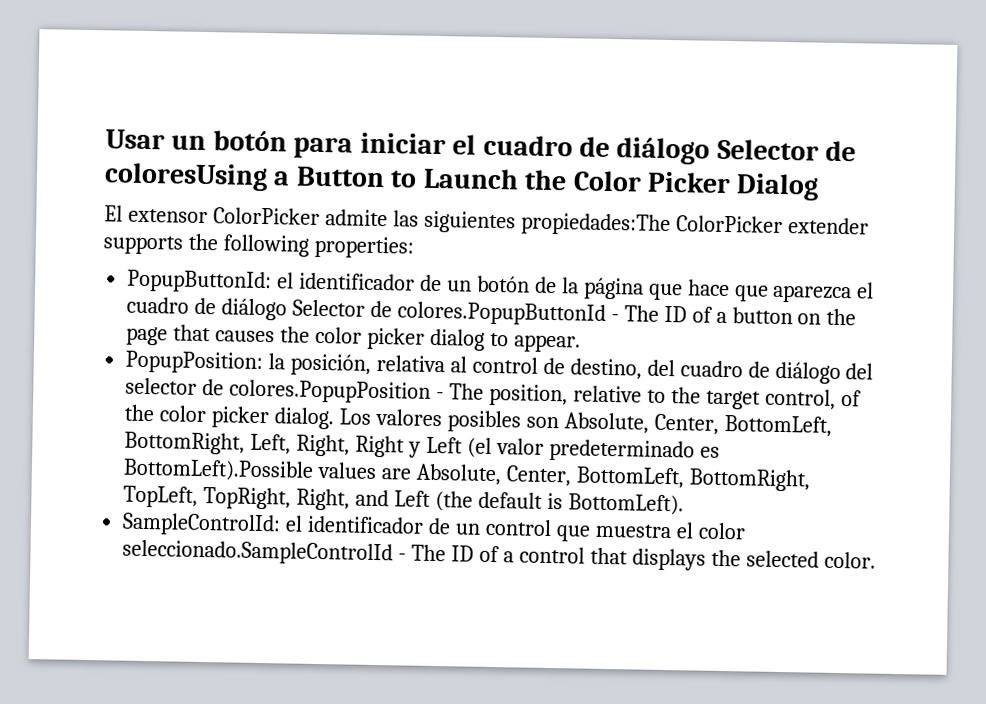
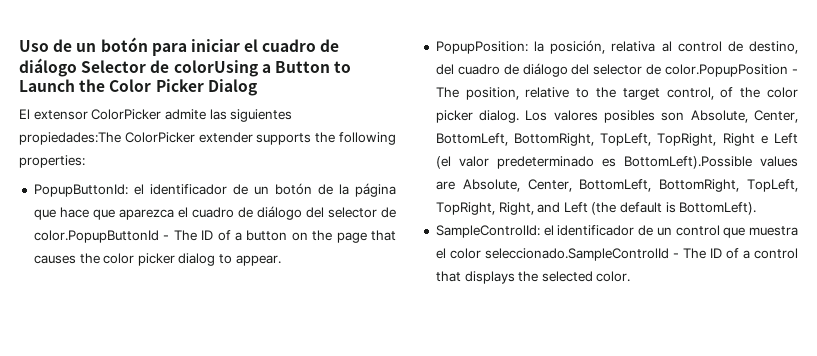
- Usar un botón para iniciar el cuadro de diálogo Selector de coloresUsing a Button to Launch the Color Picker Dialog
+ Uso de un botón para iniciar el cuadro de diálogo Selector de colorUsing a Button to Launch the Color Picker Dialog
- PopupButtonId: el identificador de un botón de la página que hace que aparezca el cuadro de diálogo Selector de colores.PopupButtonId - The ID of a button on the page that causes the color picker dialog to appear.
+ PopupButtonId: el identificador de un botón de la página que hace que aparezca el cuadro de diálogo del selector de color.PopupButtonId - The ID of a button on the page that causes the color picker dialog to appear.
- PopupPosition: la posición, relativa al control de destino, del cuadro de diálogo del selector de colores.PopupPosition - The position, relative to the target control, of the color picker dialog.
+ PopupPosition: la posición, relativa al control de destino, del cuadro de diálogo del selector de color.PopupPosition - The position, relative to the target control, of the color picker dialog.
- Los valores posibles son Absolute, Center, BottomLeft, BottomRight, Left, Right, Right y Left (el valor predeterminado es BottomLeft).Possible values are Absolute, Center, BottomLeft, BottomRight, TopLeft, TopRight, Right, and Left (the default is BottomLeft).
+ Los valores posibles son Absolute, Center, BottomLeft, BottomRight, TopLeft, TopRight, Right e Left (el valor predeterminado es BottomLeft).Possible values are Absolute, Center, BottomLeft, BottomRight, TopLeft, TopRight, Right, and Left (the default is BottomLeft).

